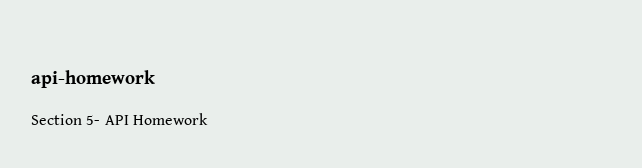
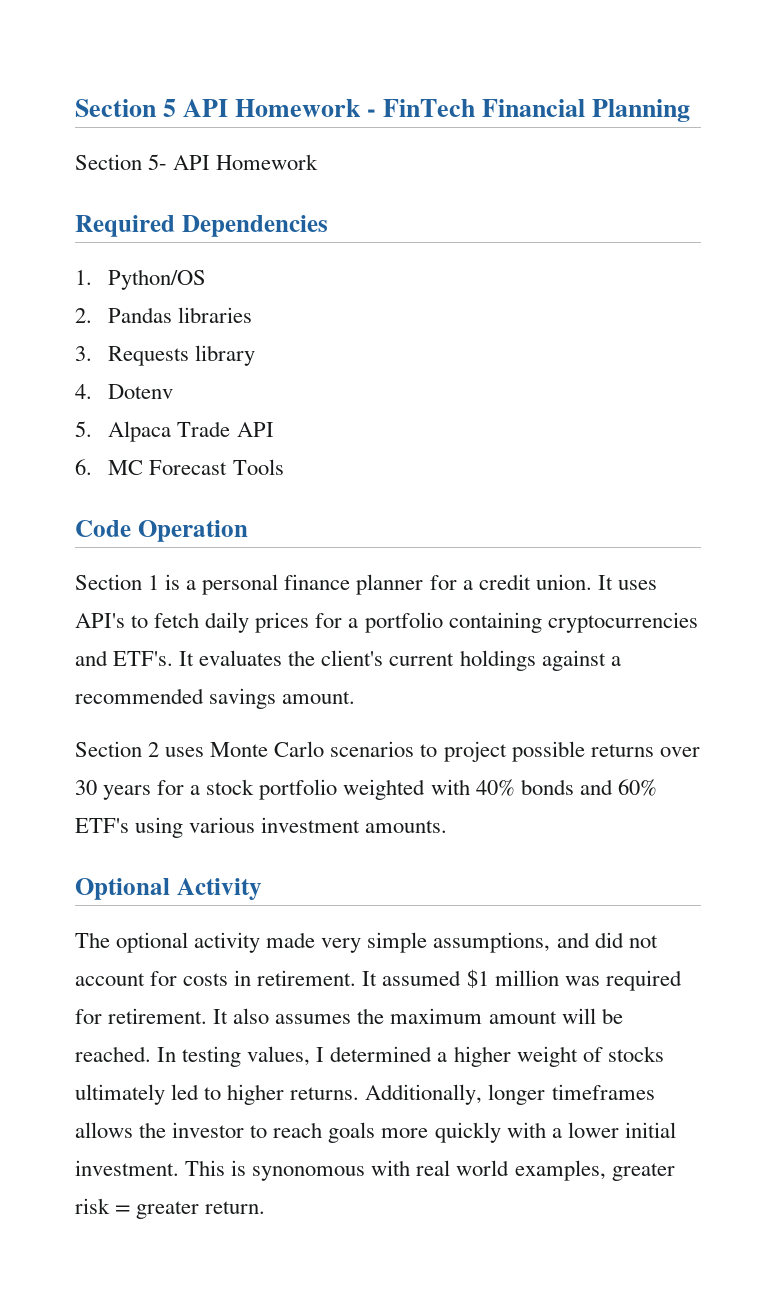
- api-homework
+ Section 5 API Homework - FinTech Financial Planning
  Section 5- API Homework
+ Required Dependencies
+ 1. Python/OS
+ 2. Pandas libraries
+ 3. Requests library
+ 4. Dotenv
+ 5. Alpaca Trade API
+ 6. MC Forecast Tools
+ Code Operation
+ Section 1 is a personal finance planner for a credit union. It uses API's to fetch daily prices for a portfolio containing cryptocurrencies and ETF's. It evaluates the client's current holdings against a recommended savings amount.
+ Section 2 uses Monte Carlo scenarios to project possible returns over 30 years for a stock portfolio weighted with 40% bonds and 60% ETF's using various investment amounts.
+ Optional Activity
+ The optional activity made very simple assumptions, and did not account for costs in retirement. It assumed $1 million was required for retirement. It also assumes the maximum amount will be reached. In testing values, I determined a higher weight of stocks ultimately led to higher returns. Additionally, longer timeframes allows the investor to reach goals more quickly with a lower initial investment. This is synonomous with real world examples, greater risk = greater return.

